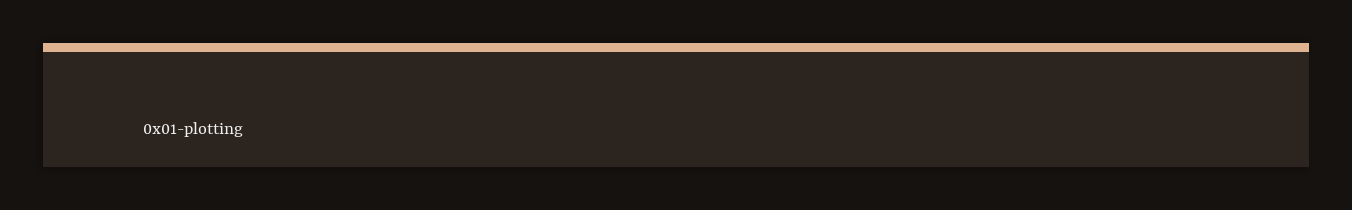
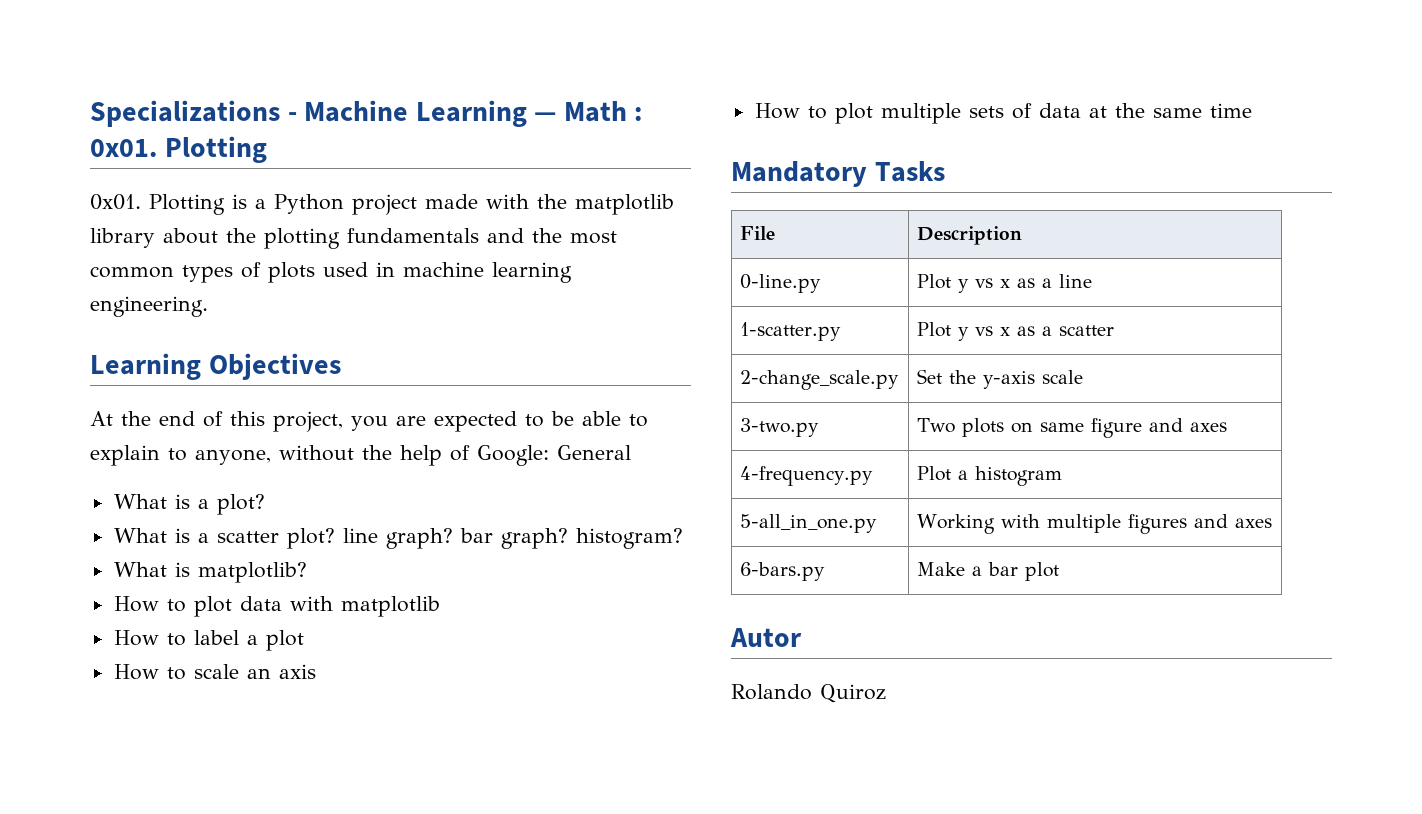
- 0x01-plotting
+ Specializations - Machine Learning ― Math : 0x01. Plotting
+ 0x01. Plotting is a Python project made with the matplotlib library about the plotting fundamentals and the most common types of plots used in machine learning engineering.
+ Learning Objectives
+ At the end of this project, you are expected to be able to explain to anyone, without the help of Google: General
+ What is a plot?
+ What is a scatter plot? line graph? bar graph? histogram?
+ What is matplotlib?
+ How to plot data with matplotlib
+ How to label a plot
+ How to scale an axis
+ How to plot multiple sets of data at the same time
+ Mandatory Tasks
+ File | Description
+ 0-line.py | Plot y vs x as a line
+ 1-scatter.py | Plot y vs x as a scatter
+ 2-change_scale.py | Set the y-axis scale
+ 3-two.py | Two plots on same figure and axes
+ 4-frequency.py | Plot a histogram
+ 5-all_in_one.py | Working with multiple figures and axes
+ 6-bars.py | Make a bar plot
+ Autor
+ Rolando Quiroz

